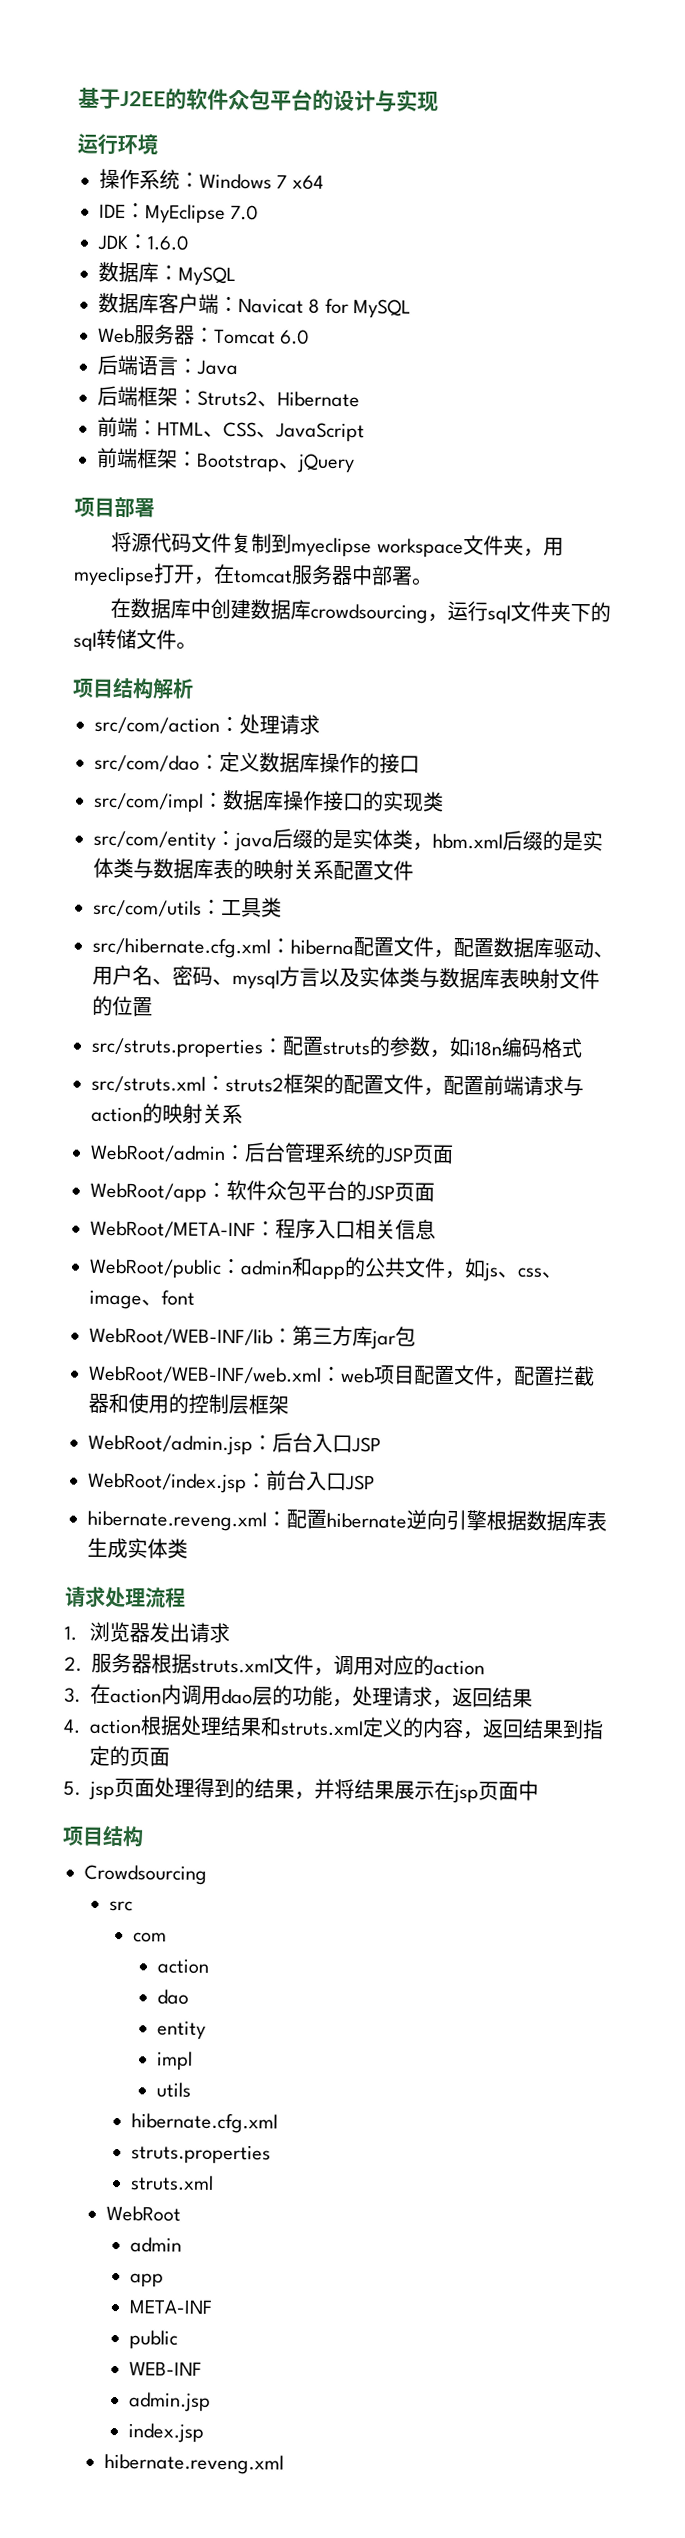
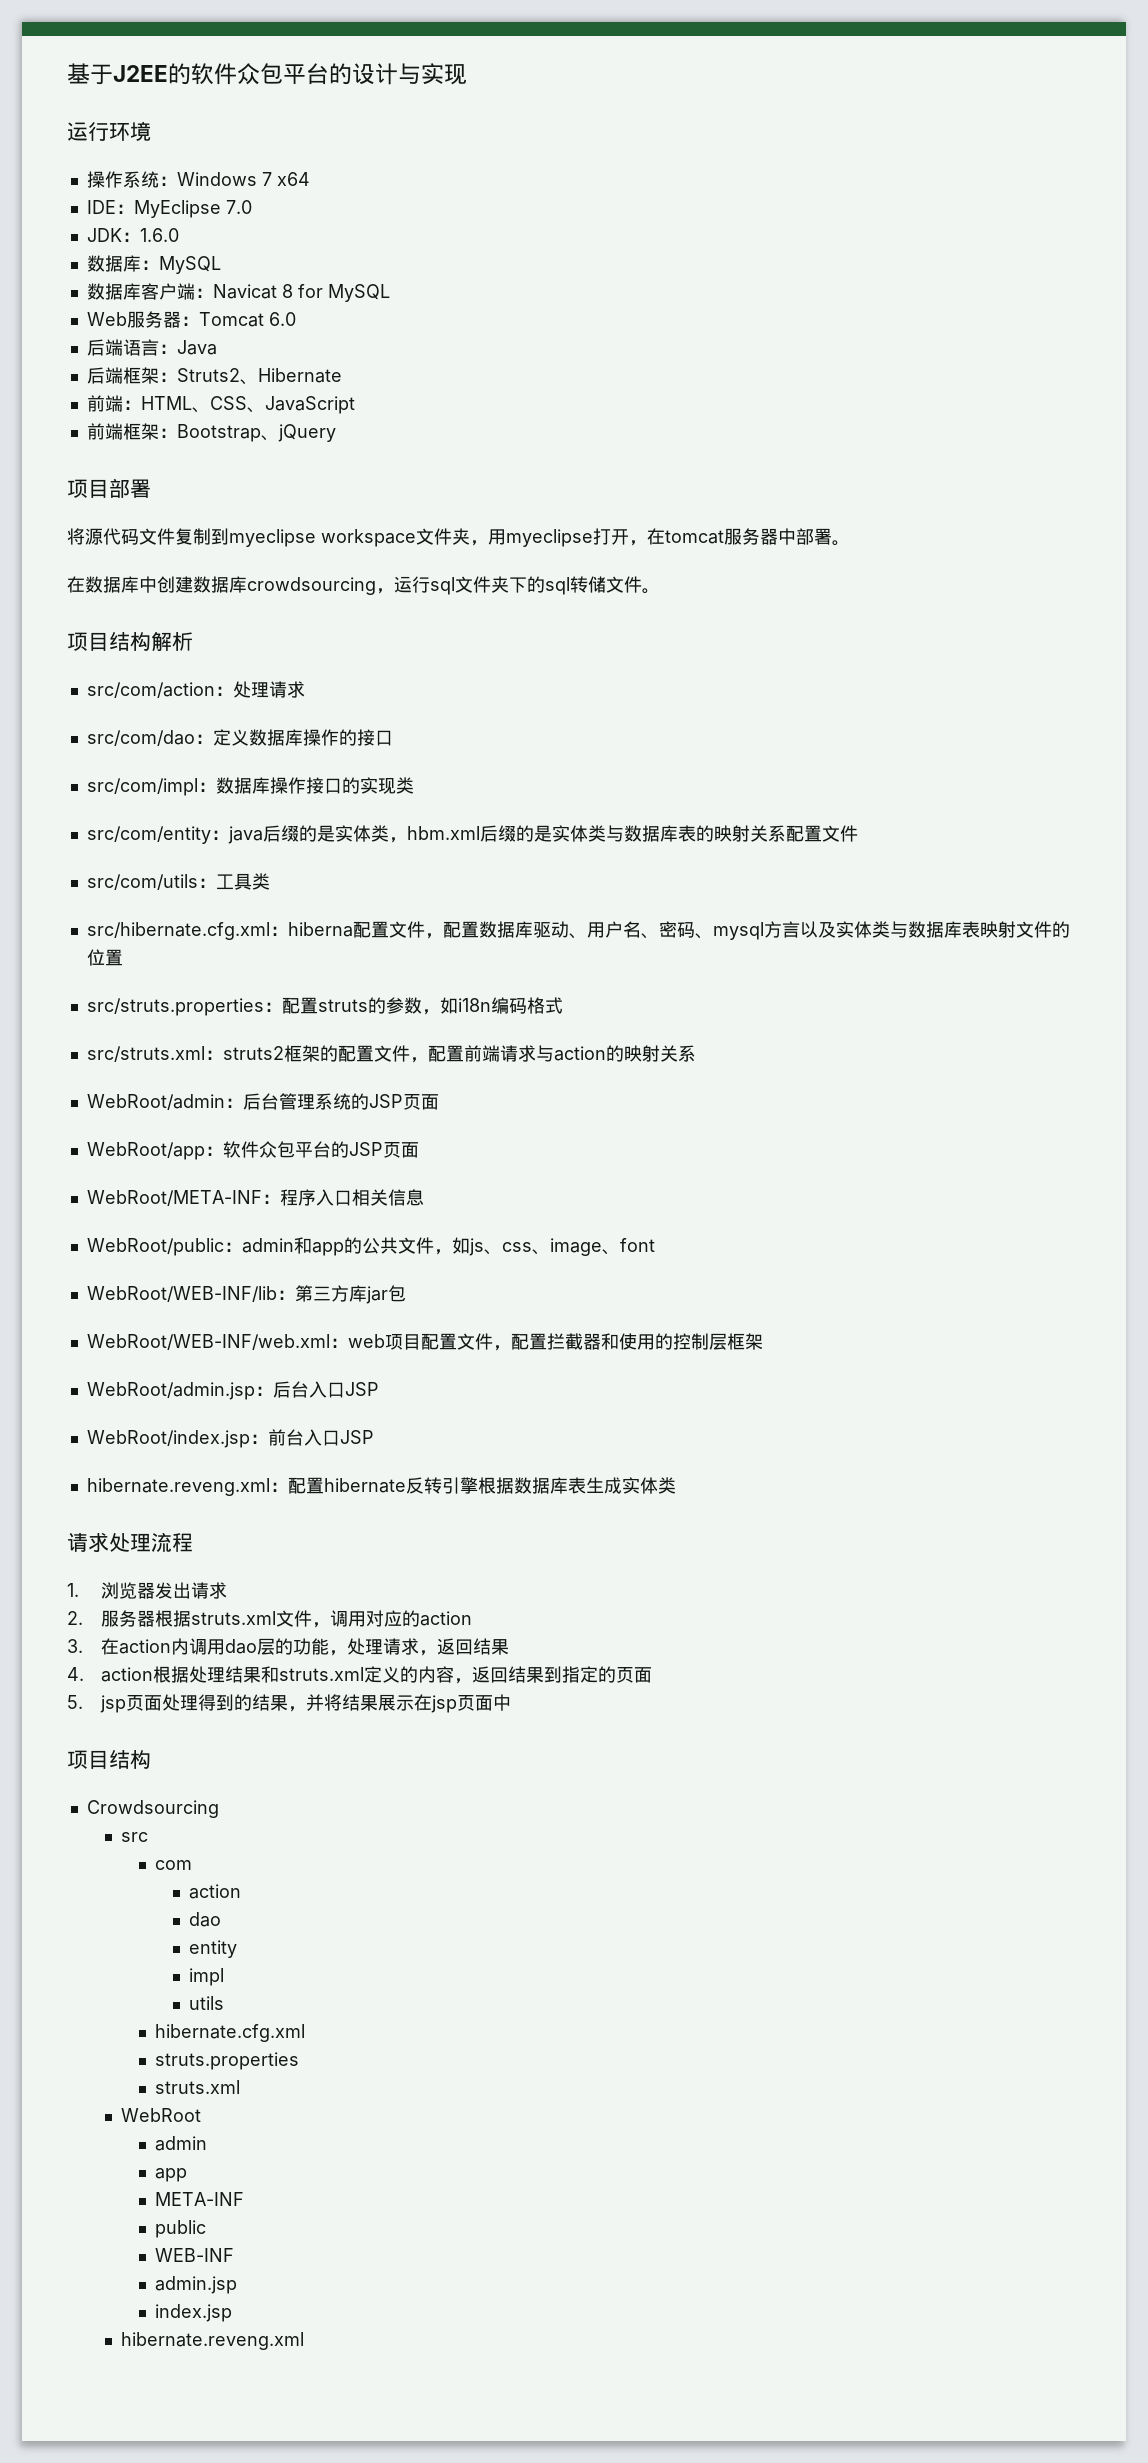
- hibernate.reveng.xml：配置hibernate逆向引擎根据数据库表生成实体类
+ hibernate.reveng.xml：配置hibernate反转引擎根据数据库表生成实体类

